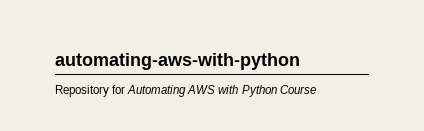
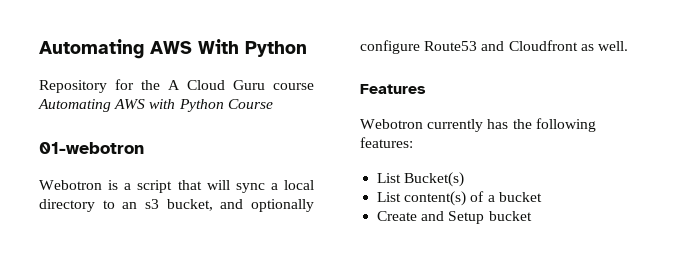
- automating-aws-with-python
- Repository for Automating AWS with Python Course
+ Automating AWS With Python
+ Repository for the A Cloud Guru course Automating AWS with Python Course
+ 01-webotron
+ Webotron is a script that will sync a local directory to an s3 bucket, and optionally configure Route53 and Cloudfront as well.
+ Features
+ Webotron currently has the following features:
+ List Bucket(s)
+ List content(s) of a bucket
+ Create and Setup bucket

